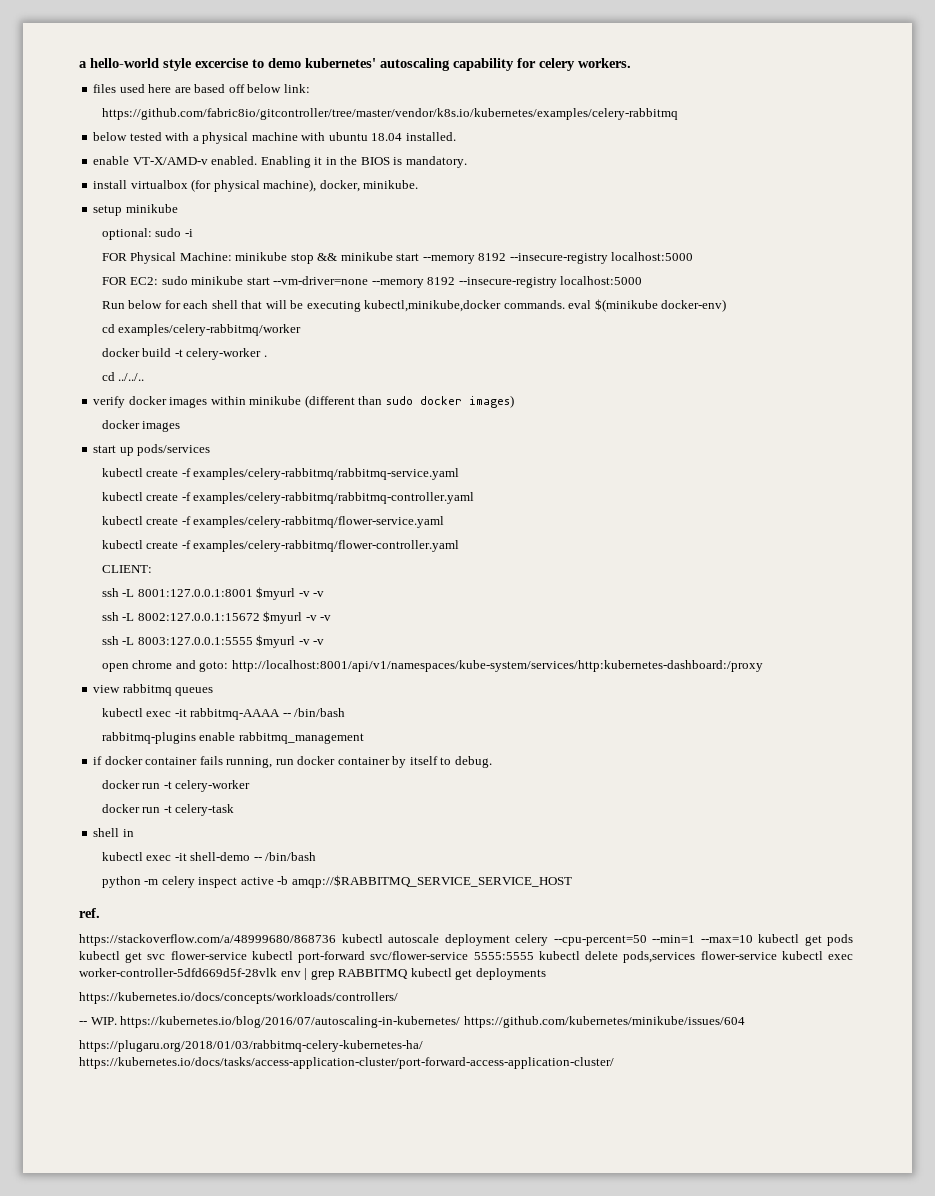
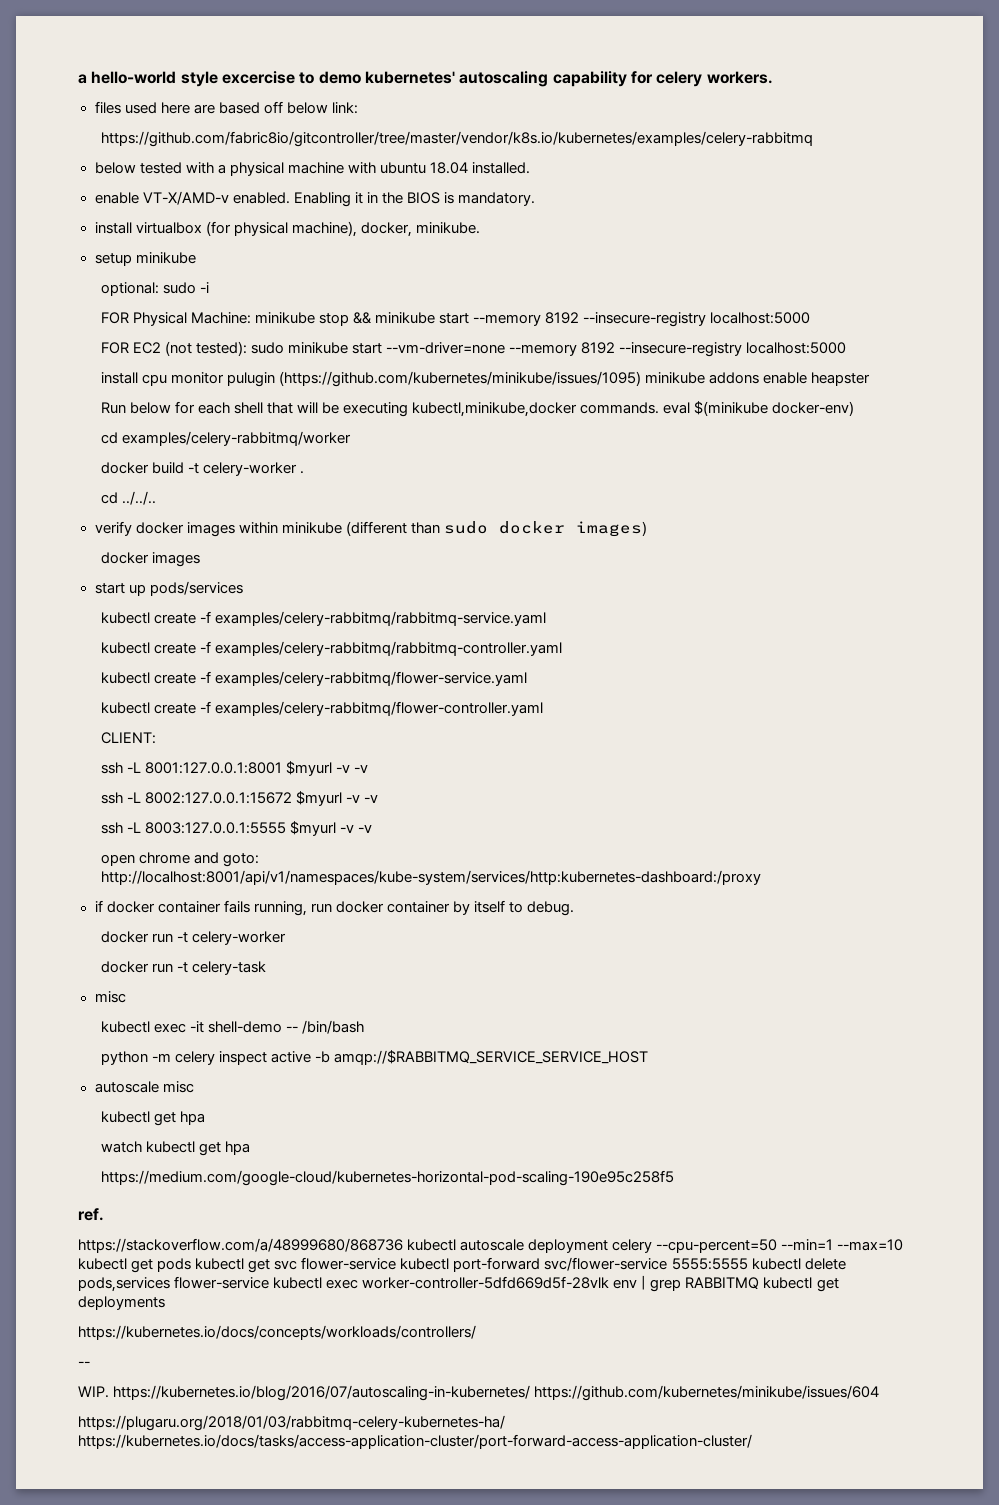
- FOR EC2: sudo minikube start --vm-driver=none --memory 8192 --insecure-registry localhost:5000
+ FOR EC2 (not tested): sudo minikube start --vm-driver=none --memory 8192 --insecure-registry localhost:5000
+ install cpu monitor pulugin (https://github.com/kubernetes/minikube/issues/1095) minikube addons enable heapster
- view rabbitmq queues
- kubectl exec -it rabbitmq-AAAA -- /bin/bash
- rabbitmq-plugins enable rabbitmq_management
  docker run -t celery-task
- shell in
+ misc
+ autoscale misc
+ kubectl get hpa
+ watch kubectl get hpa
+ https://medium.com/google-cloud/kubernetes-horizontal-pod-scaling-190e95c258f5
  https://kubernetes.io/docs/concepts/workloads/controllers/
- -- WIP. https://kubernetes.io/blog/2016/07/autoscaling-in-kubernetes/ https://github.com/kubernetes/minikube/issues/604
+ --
+ WIP. https://kubernetes.io/blog/2016/07/autoscaling-in-kubernetes/ https://github.com/kubernetes/minikube/issues/604

